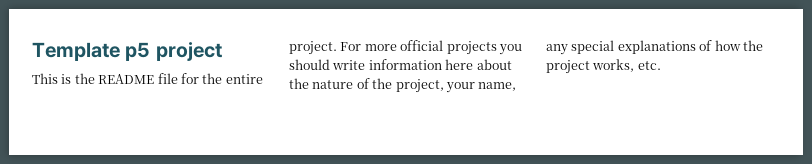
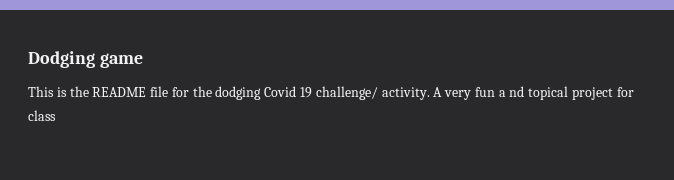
- Template p5 project
+ Dodging game
- This is the README file for the entire project. For more official projects you should write information here about the nature of the project, your name, any special explanations of how the project works, etc.
+ This is the README file for the dodging Covid 19 challenge/ activity. A very fun a nd topical project for class

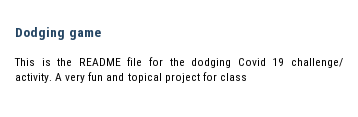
- A very fun a nd topical project for class
+ A very fun and topical project for class

